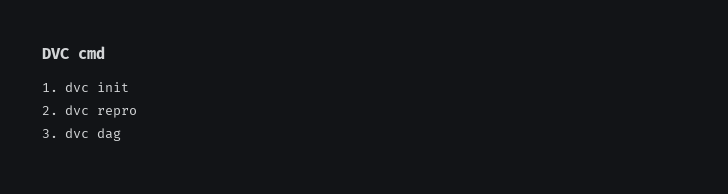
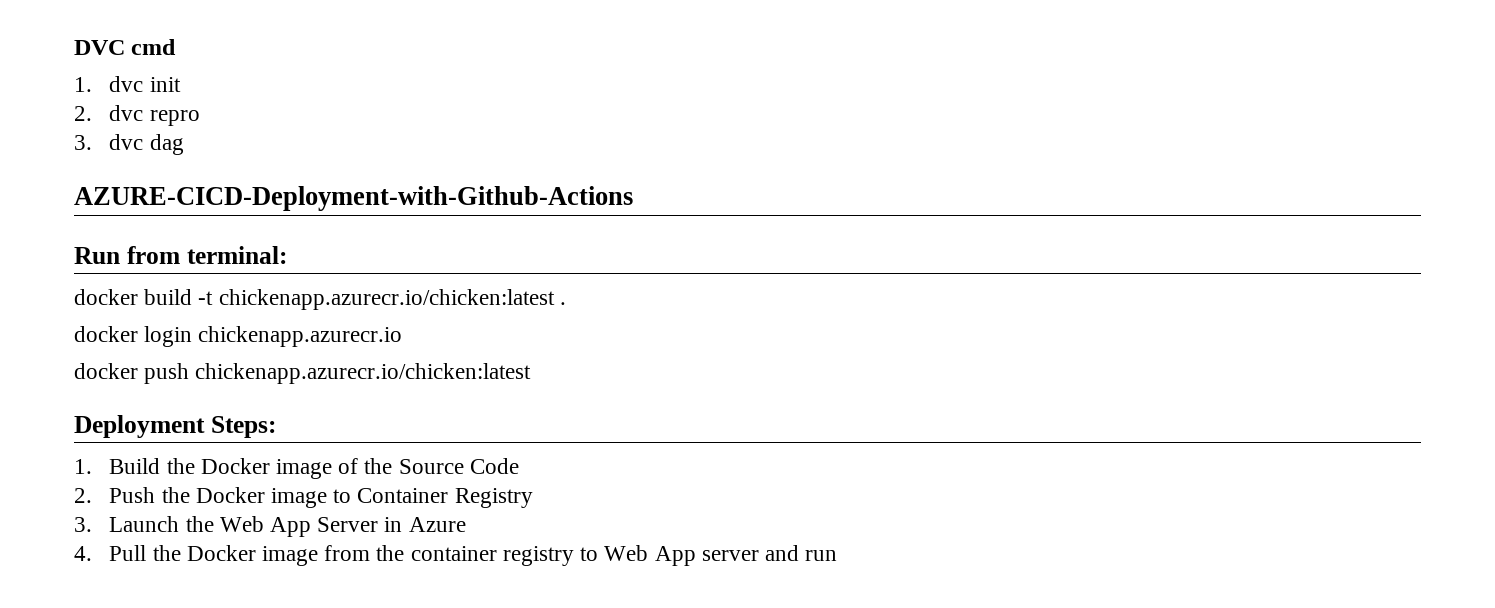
+ AZURE-CICD-Deployment-with-Github-Actions
+ Run from terminal:
+ docker build -t chickenapp.azurecr.io/chicken:latest .
+ docker login chickenapp.azurecr.io
+ docker push chickenapp.azurecr.io/chicken:latest
+ Deployment Steps:
+ 1. Build the Docker image of the Source Code
+ 2. Push the Docker image to Container Registry
+ 3. Launch the Web App Server in Azure
+ 4. Pull the Docker image from the container registry to Web App server and run

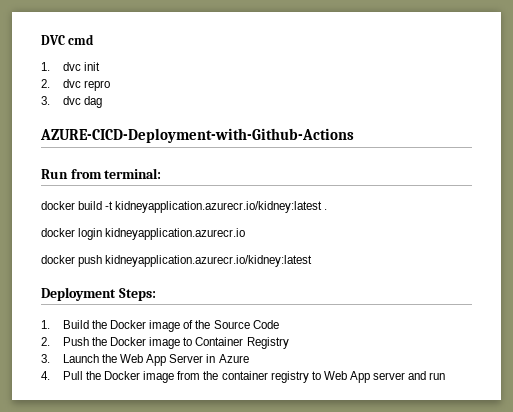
- docker build -t chickenapp.azurecr.io/chicken:latest .
+ docker build -t kidneyapplication.azurecr.io/kidney:latest .
- docker login chickenapp.azurecr.io
+ docker login kidneyapplication.azurecr.io
- docker push chickenapp.azurecr.io/chicken:latest
+ docker push kidneyapplication.azurecr.io/kidney:latest

